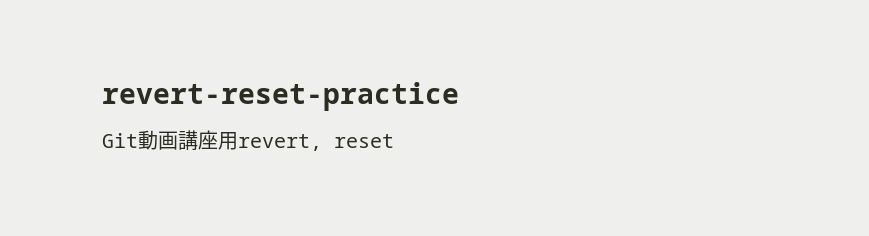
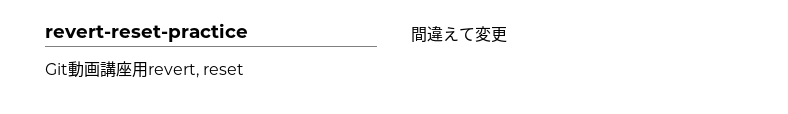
+ 間違えて変更

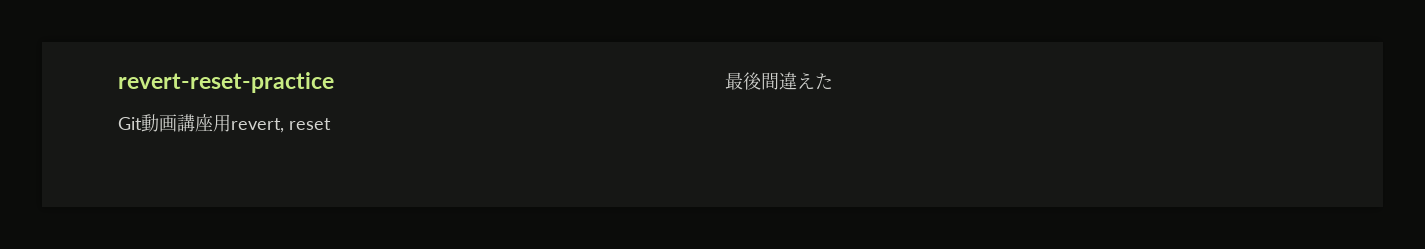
- 間違えて変更
+ 最後間違えた

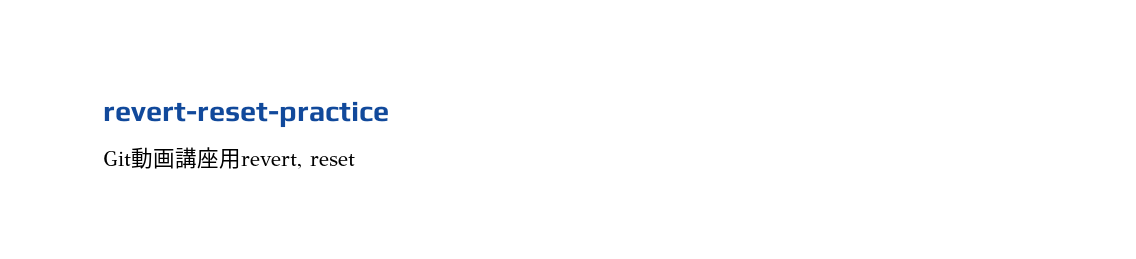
- 最後間違えた

